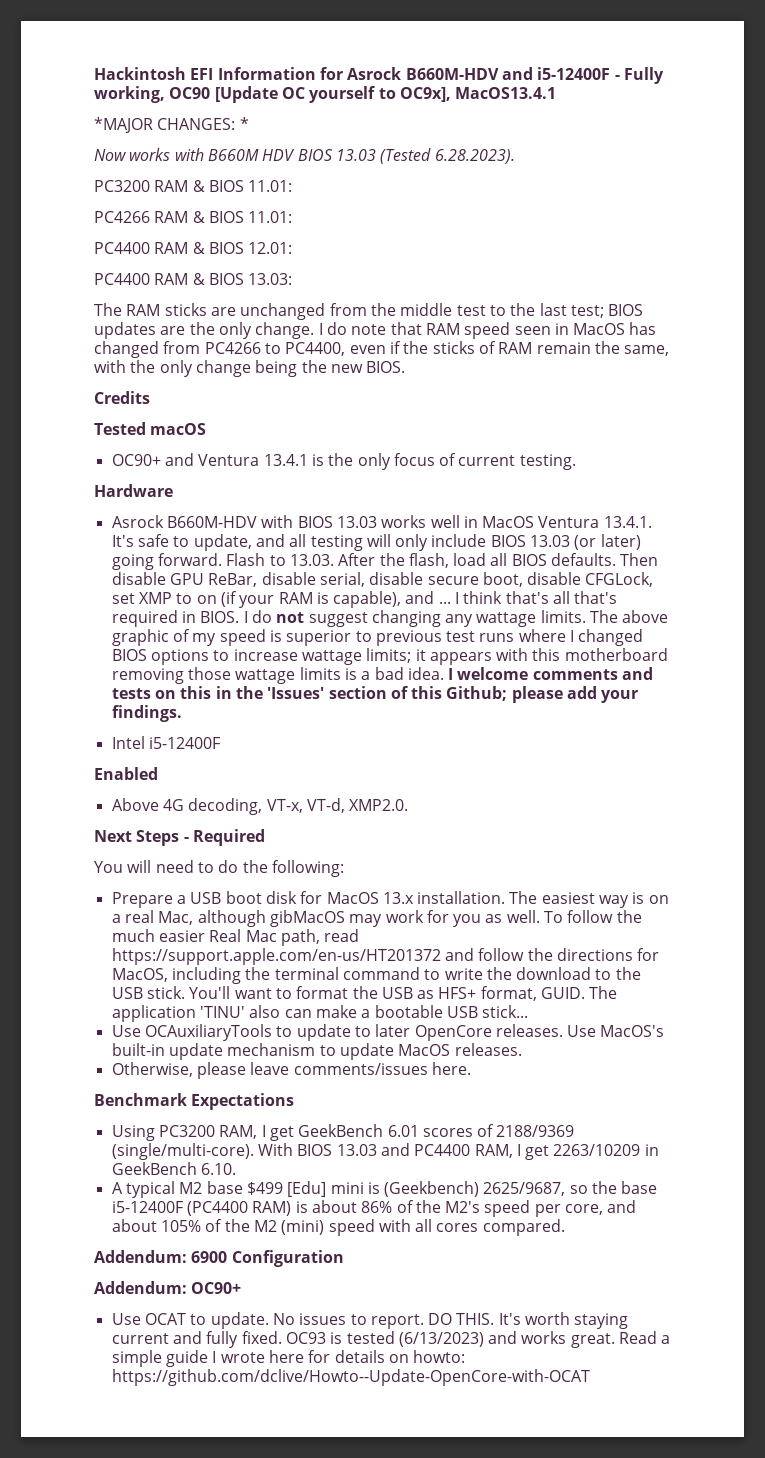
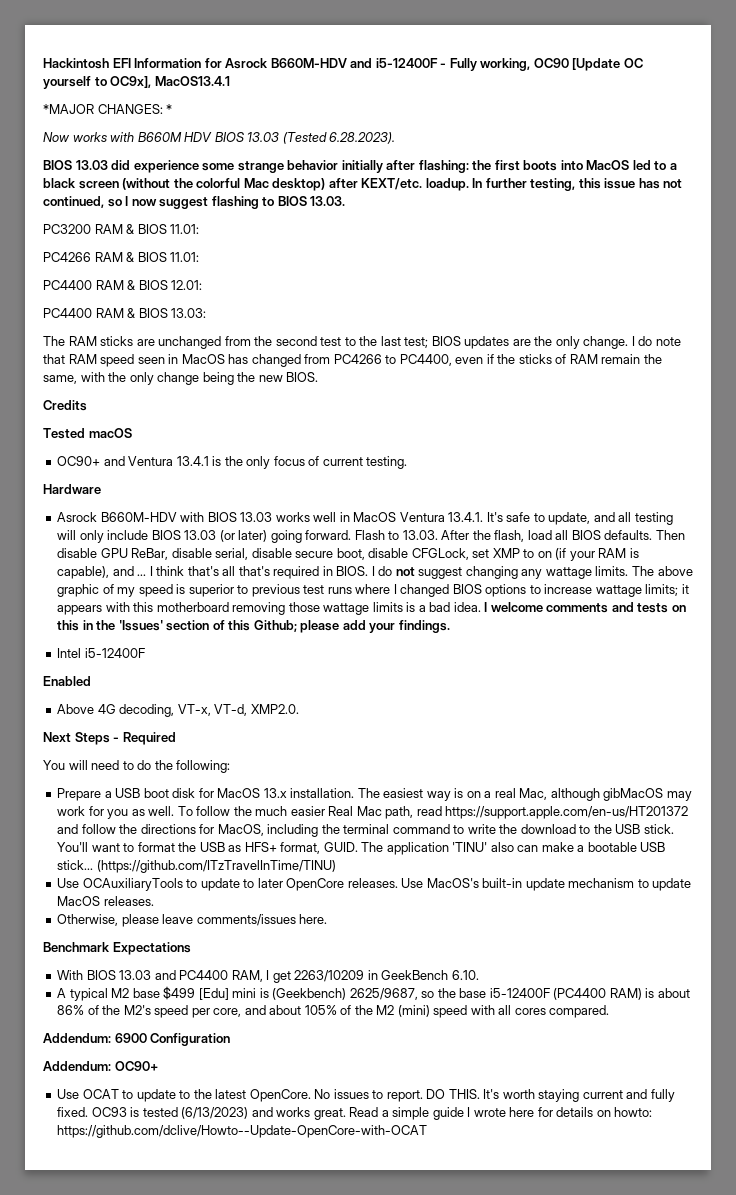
+ BIOS 13.03 did experience some strange behavior initially after flashing: the first boots into MacOS led to a black screen (without the colorful Mac desktop) after KEXT/etc. loadup. In further testing, this issue has not continued, so I now suggest flashing to BIOS 13.03.
- The RAM sticks are unchanged from the middle test to the last test; BIOS updates are the only change.
+ The RAM sticks are unchanged from the second test to the last test; BIOS updates are the only change.
+ (https://github.com/ITzTravelInTime/TINU)
- Using PC3200 RAM, I get GeekBench 6.01 scores of 2188/9369 (single/multi-core).
- Use OCAT to update.
+ Use OCAT to update to the latest OpenCore.

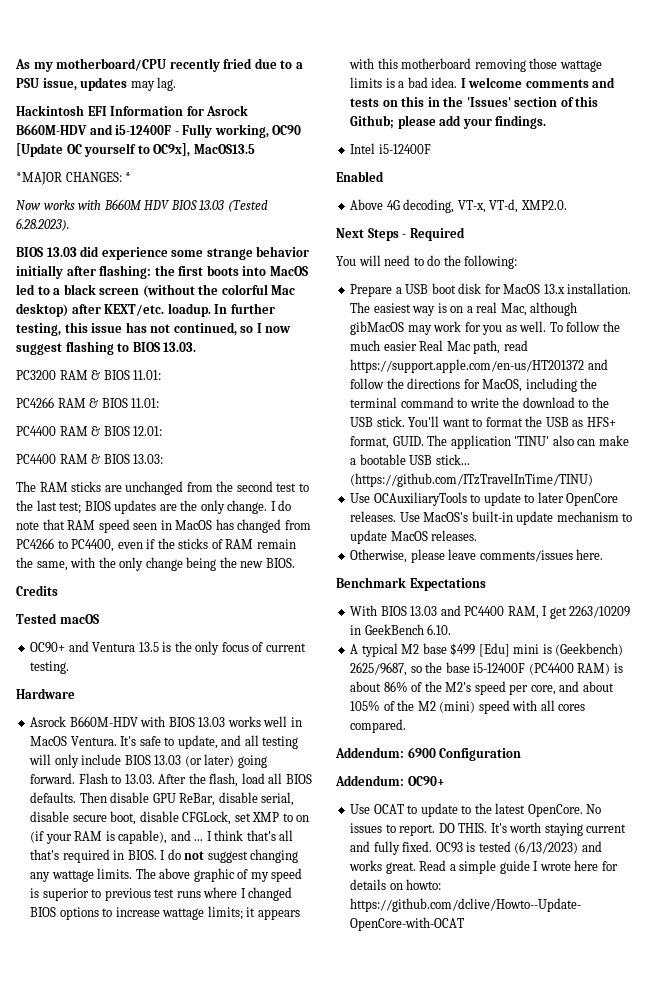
+ As my motherboard/CPU recently fried due to a PSU issue, updates may lag.
- Hackintosh EFI Information for Asrock B660M-HDV and i5-12400F - Fully working, OC90 [Update OC yourself to OC9x], MacOS13.4.1
+ Hackintosh EFI Information for Asrock B660M-HDV and i5-12400F - Fully working, OC90 [Update OC yourself to OC9x], MacOS13.5
- OC90+ and Ventura 13.4.1 is the only focus of current testing.
+ OC90+ and Ventura 13.5 is the only focus of current testing.
- Asrock B660M-HDV with BIOS 13.03 works well in MacOS Ventura 13.4.1. It's safe to update, and all testing will only include BIOS 13.03 (or later) going forward.
+ Asrock B660M-HDV with BIOS 13.03 works well in MacOS Ventura. It's safe to update, and all testing will only include BIOS 13.03 (or later) going forward.

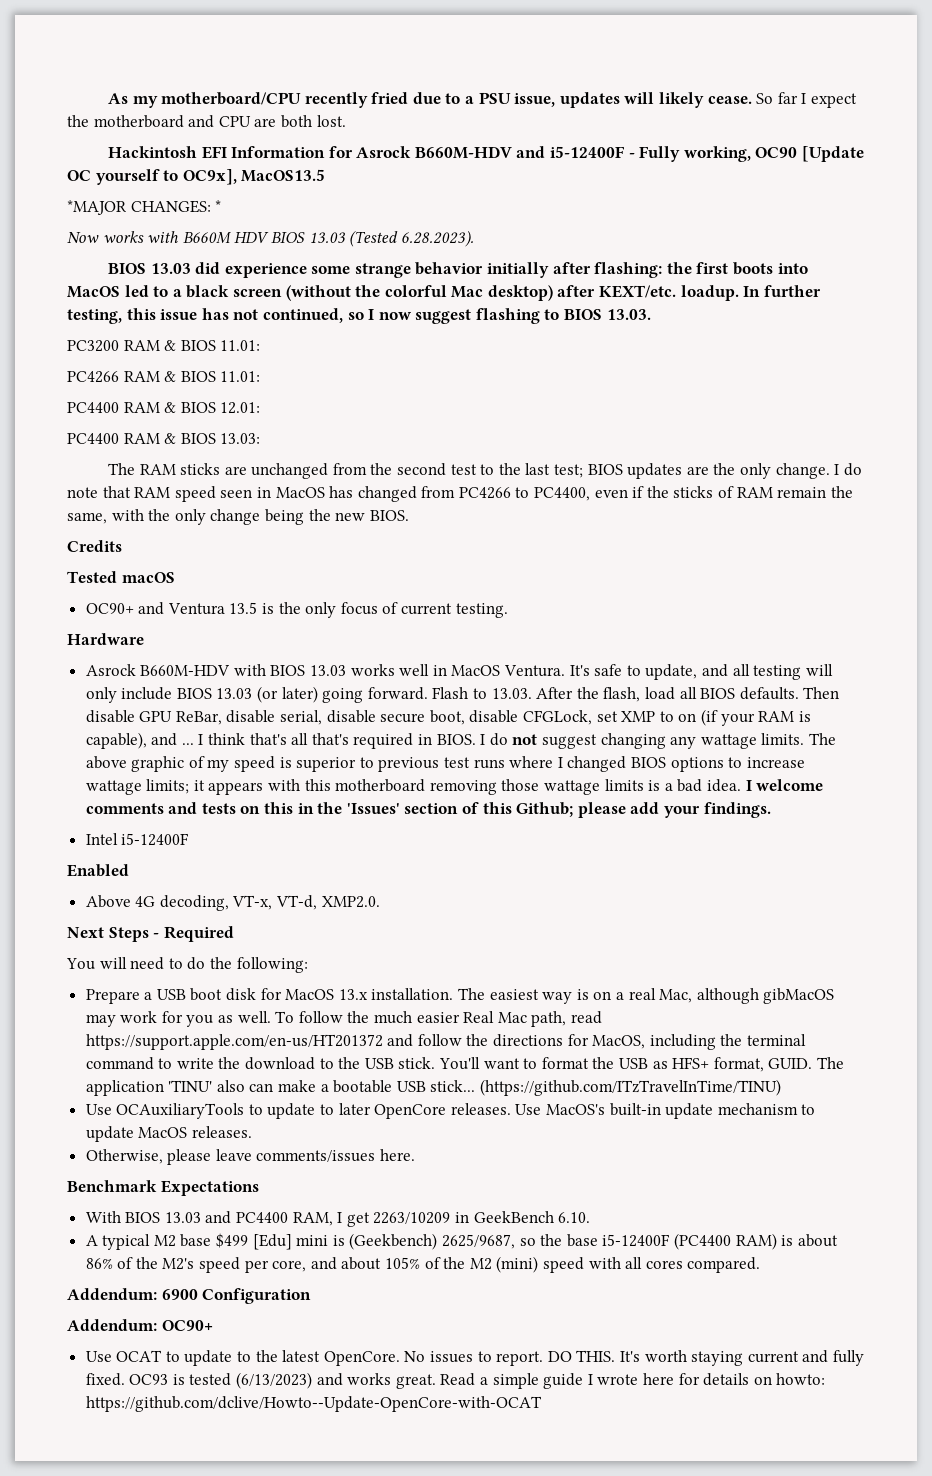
- As my motherboard/CPU recently fried due to a PSU issue, updates may lag.
+ As my motherboard/CPU recently fried due to a PSU issue, updates will likely cease. So far I expect the motherboard and CPU are both lost.

